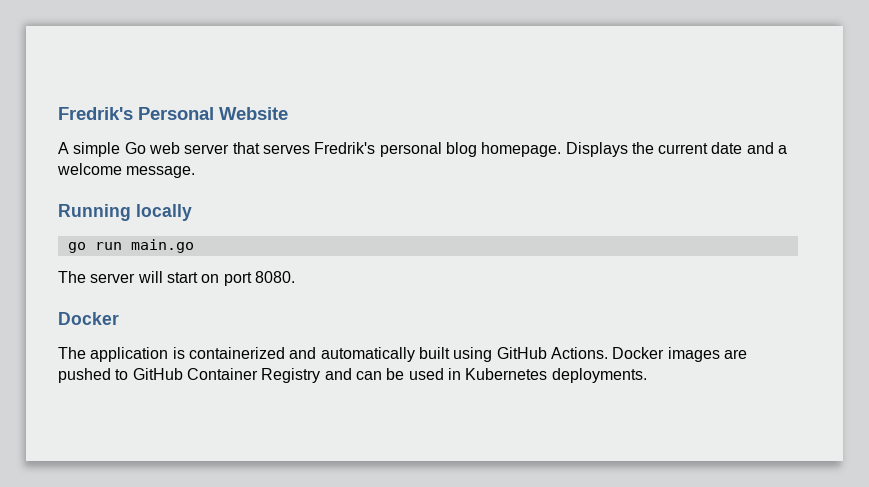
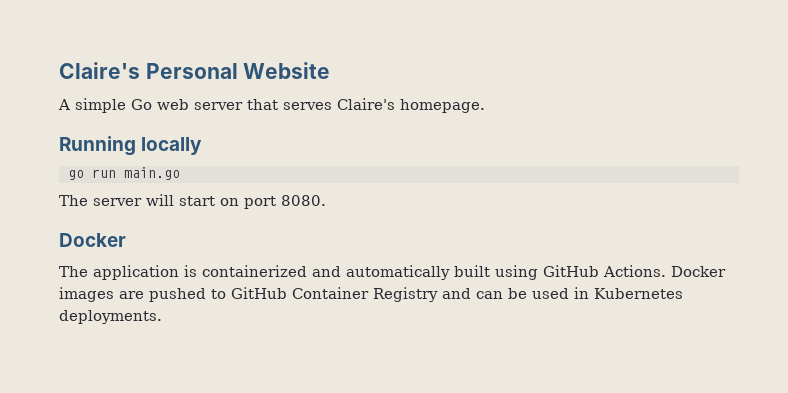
- Fredrik's Personal Website
+ Claire's Personal Website
- A simple Go web server that serves Fredrik's personal blog homepage. Displays the current date and a welcome message.
+ A simple Go web server that serves Claire's homepage.

